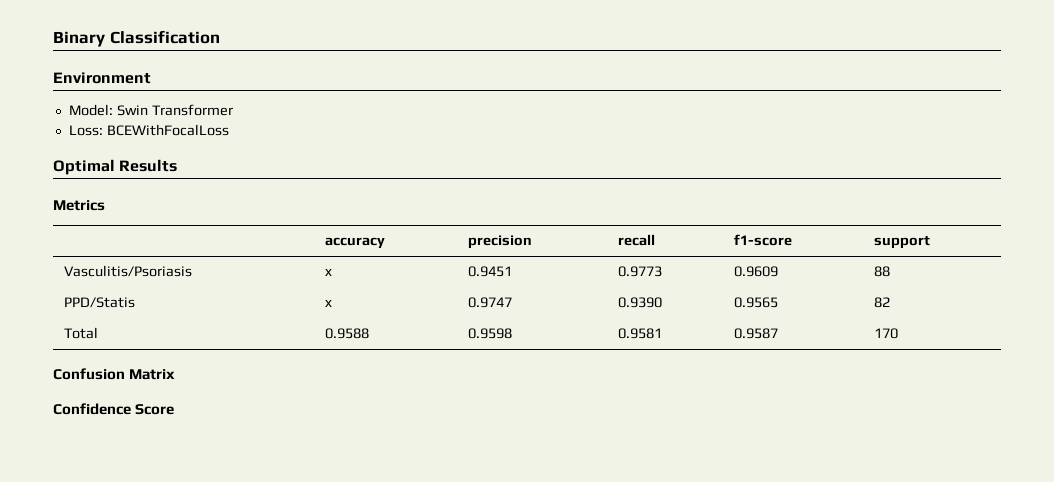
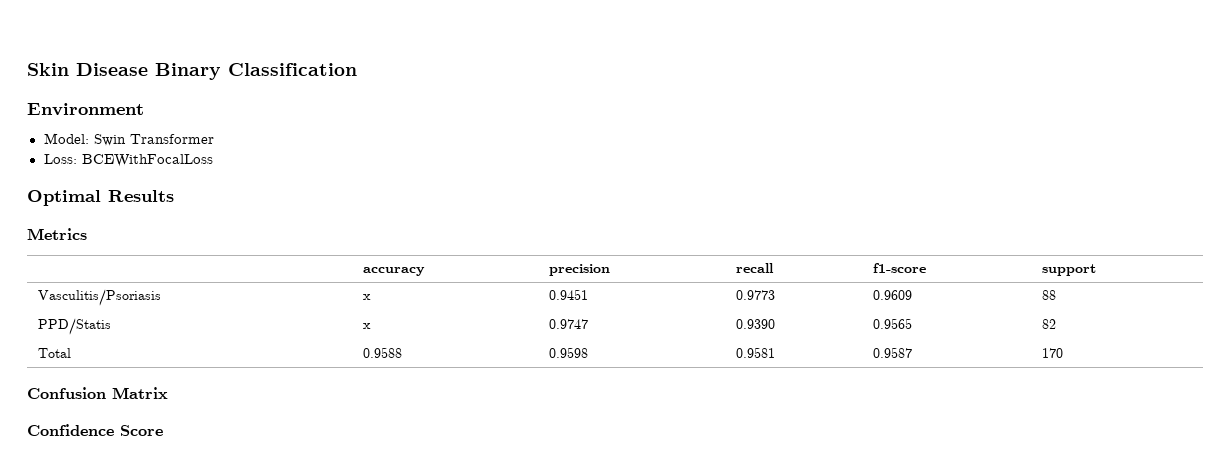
- Binary Classification
+ Skin Disease Binary Classification

